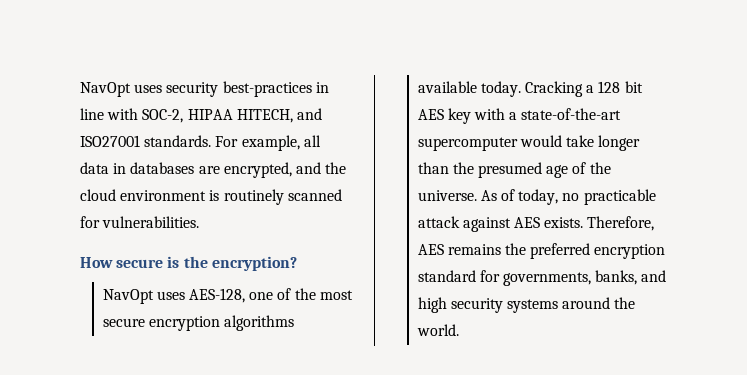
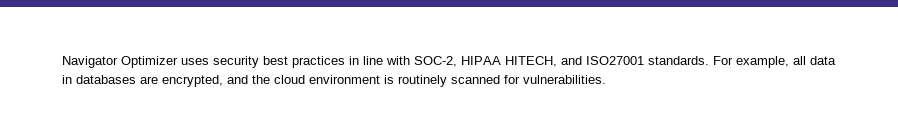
- NavOpt uses security best-practices in line with SOC-2, HIPAA HITECH, and ISO27001 standards.
+ Navigator Optimizer uses security best practices in line with SOC-2, HIPAA HITECH, and ISO27001 standards.
- How secure is the encryption?
- NavOpt uses AES-128, one of the most secure encryption algorithms available today. Cracking a 128 bit AES key with a state-of-the-art supercomputer would take longer than the presumed age of the universe. As of today, no practicable attack against AES exists. Therefore, AES remains the preferred encryption standard for governments, banks, and high security systems around the world.

